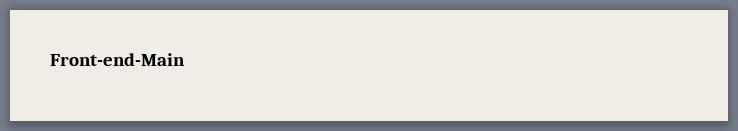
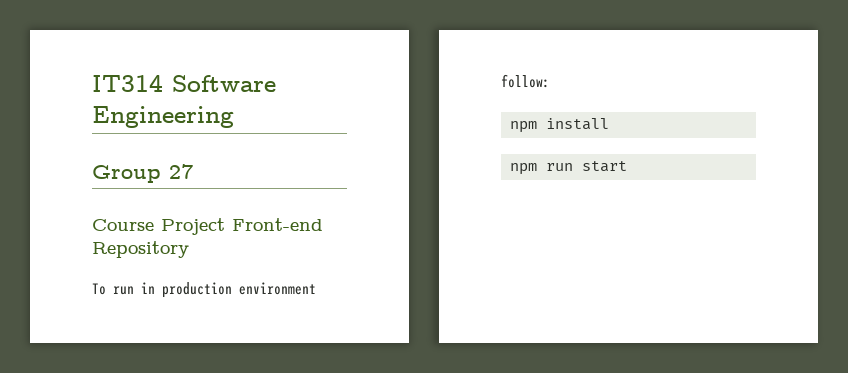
- Front-end-Main
+ IT314 Software Engineering
+ Group 27
+ Course Project Front-end Repository
+ To run in production environment follow:
+ npm install
+ npm run start

